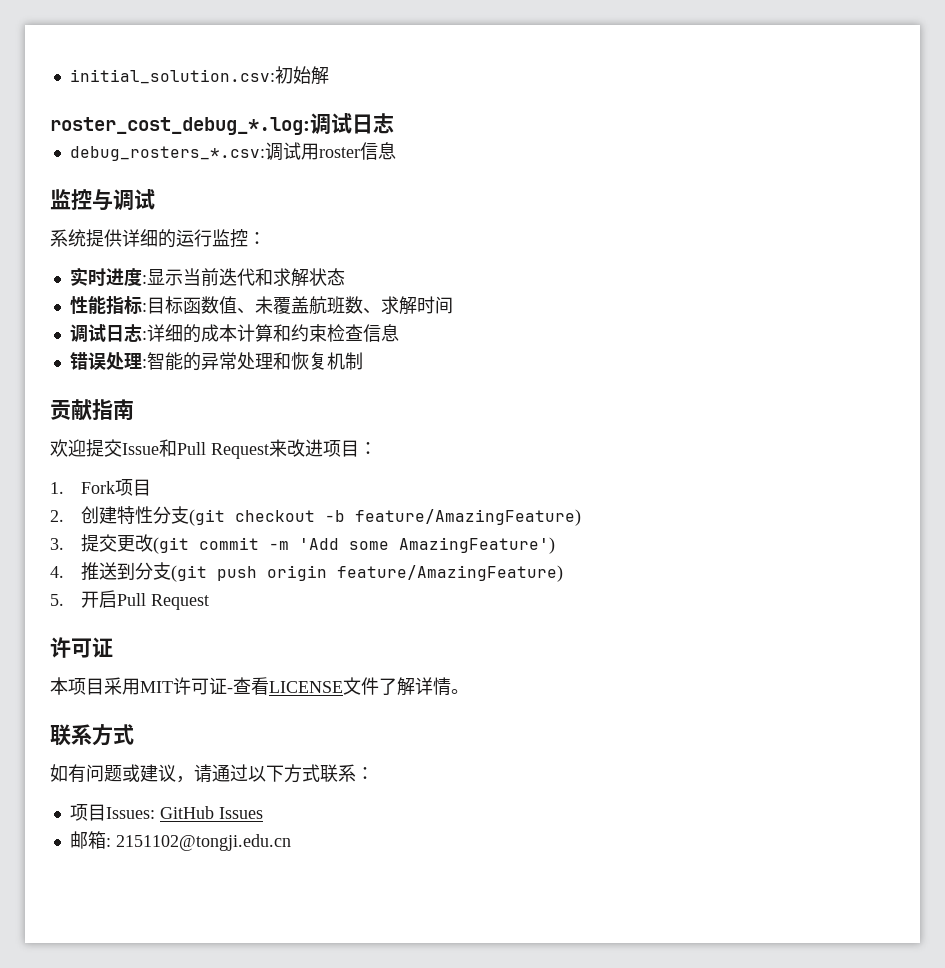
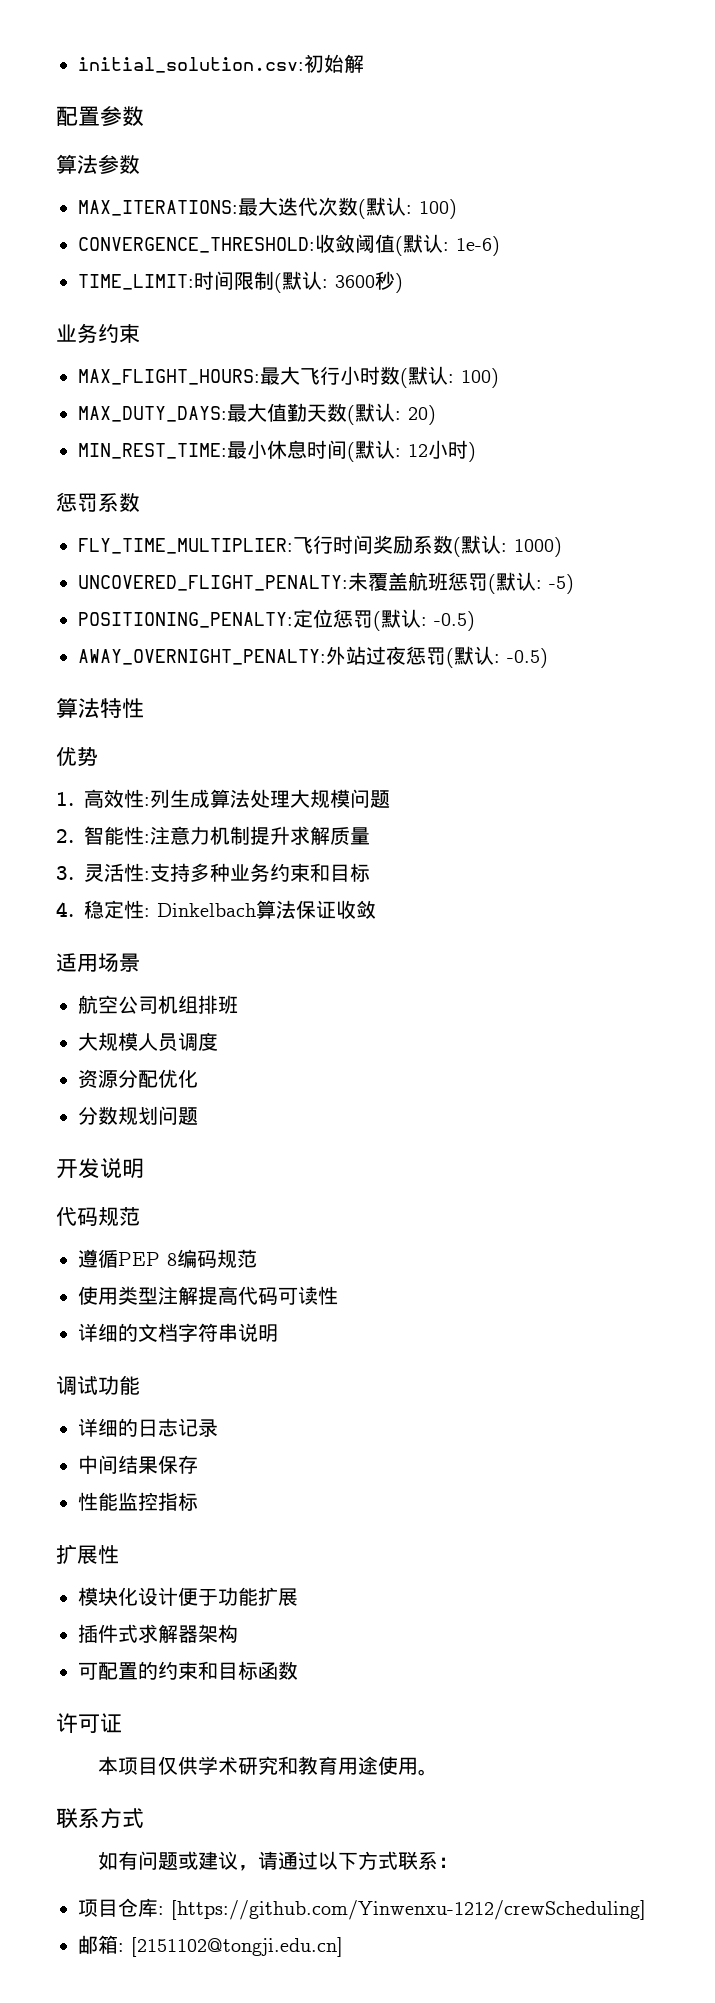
- roster_cost_debug_*.log:调试日志
- debug_rosters_*.csv:调试用roster信息
- 监控与调试
- 系统提供详细的运行监控：
- 实时进度:显示当前迭代和求解状态
- 性能指标:目标函数值、未覆盖航班数、求解时间
- 调试日志:详细的成本计算和约束检查信息
- 错误处理:智能的异常处理和恢复机制
- 贡献指南
- 欢迎提交Issue和Pull Request来改进项目：
- 1. Fork项目
- 2.创建特性分支(git checkout -b feature/AmazingFeature)
- 3.提交更改(git commit -m 'Add some AmazingFeature')
- 4.推送到分支(git push origin feature/AmazingFeature)
- 5.开启Pull Request
+ 配置参数
+ 算法参数
+ MAX_ITERATIONS:最大迭代次数(默认: 100)
+ CONVERGENCE_THRESHOLD:收敛阈值(默认: 1e-6)
+ TIME_LIMIT:时间限制(默认: 3600秒)
+ 业务约束
+ MAX_FLIGHT_HOURS:最大飞行小时数(默认: 100)
+ MAX_DUTY_DAYS:最大值勤天数(默认: 20)
+ MIN_REST_TIME:最小休息时间(默认: 12小时)
+ 惩罚系数
+ FLY_TIME_MULTIPLIER:飞行时间奖励系数(默认: 1000)
+ UNCOVERED_FLIGHT_PENALTY:未覆盖航班惩罚(默认: -5)
+ POSITIONING_PENALTY:定位惩罚(默认: -0.5)
+ AWAY_OVERNIGHT_PENALTY:外站过夜惩罚(默认: -0.5)
+ 算法特性
+ 优势
+ 1.高效性:列生成算法处理大规模问题
+ 2.智能性:注意力机制提升求解质量
+ 3.灵活性:支持多种业务约束和目标
+ 4.稳定性: Dinkelbach算法保证收敛
+ 适用场景
+ 航空公司机组排班
+ 大规模人员调度
+ 资源分配优化
+ 分数规划问题
+ 开发说明
+ 代码规范
+ 遵循PEP 8编码规范
+ 使用类型注解提高代码可读性
+ 详细的文档字符串说明
+ 调试功能
+ 详细的日志记录
+ 中间结果保存
+ 性能监控指标
+ 扩展性
+ 模块化设计便于功能扩展
+ 插件式求解器架构
+ 可配置的约束和目标函数
  许可证
- 本项目采用MIT许可证-查看LICENSE文件了解详情。
+ 本项目仅供学术研究和教育用途使用。
- 项目Issues: GitHub Issues
+ 项目仓库: [https://github.com/Yinwenxu-1212/crewScheduling]
- 邮箱: 2151102@tongji.edu.cn
+ 邮箱: [2151102@tongji.edu.cn]

